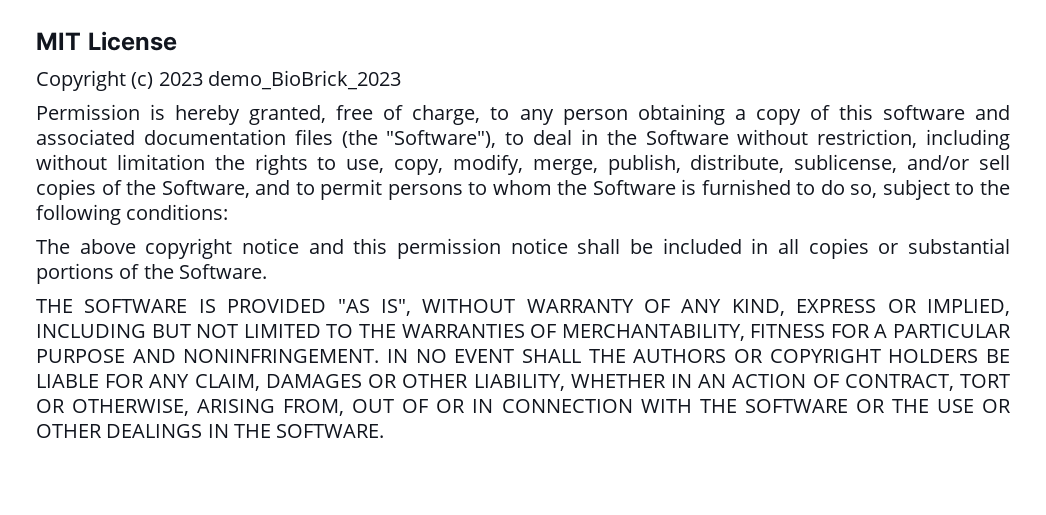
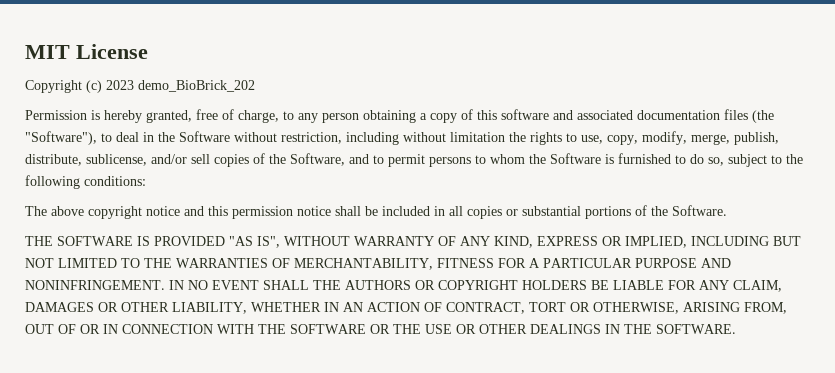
- Copyright (c) 2023 demo_BioBrick_2023
+ Copyright (c) 2023 demo_BioBrick_202

